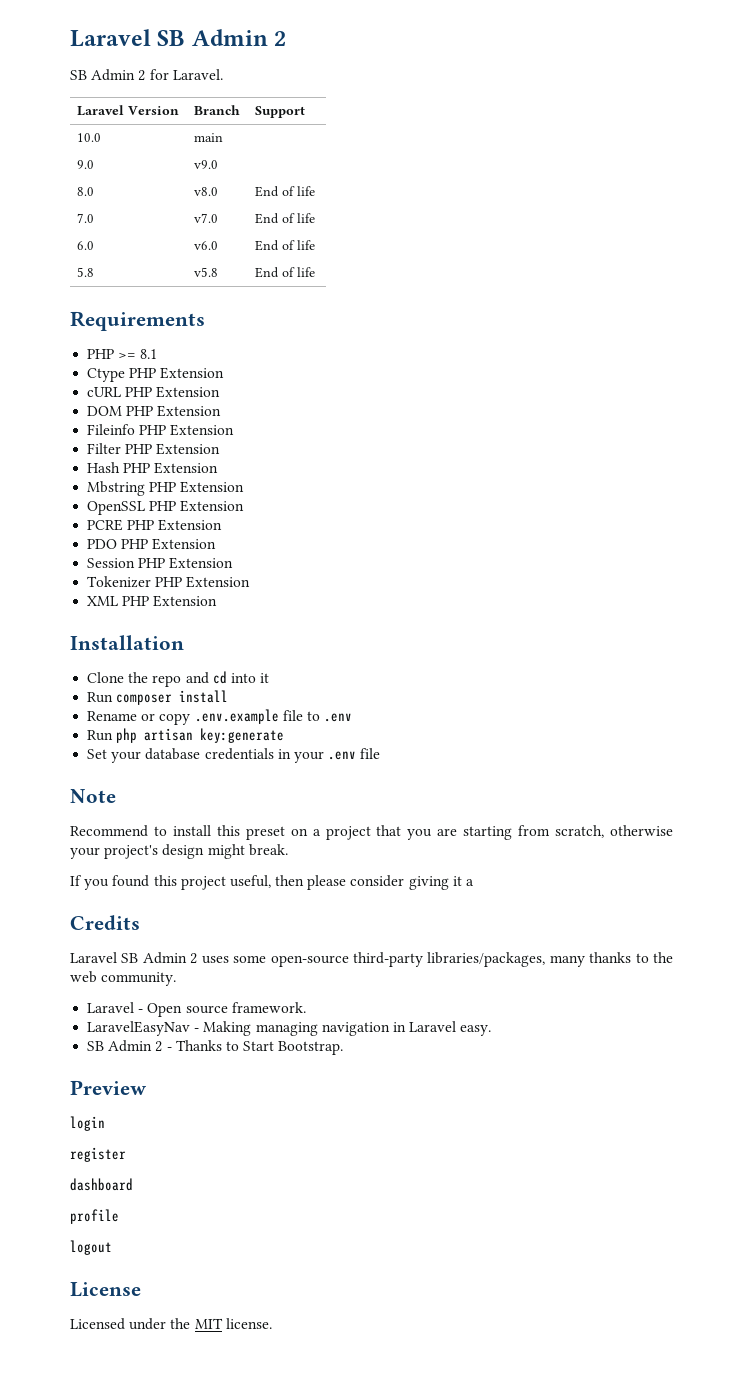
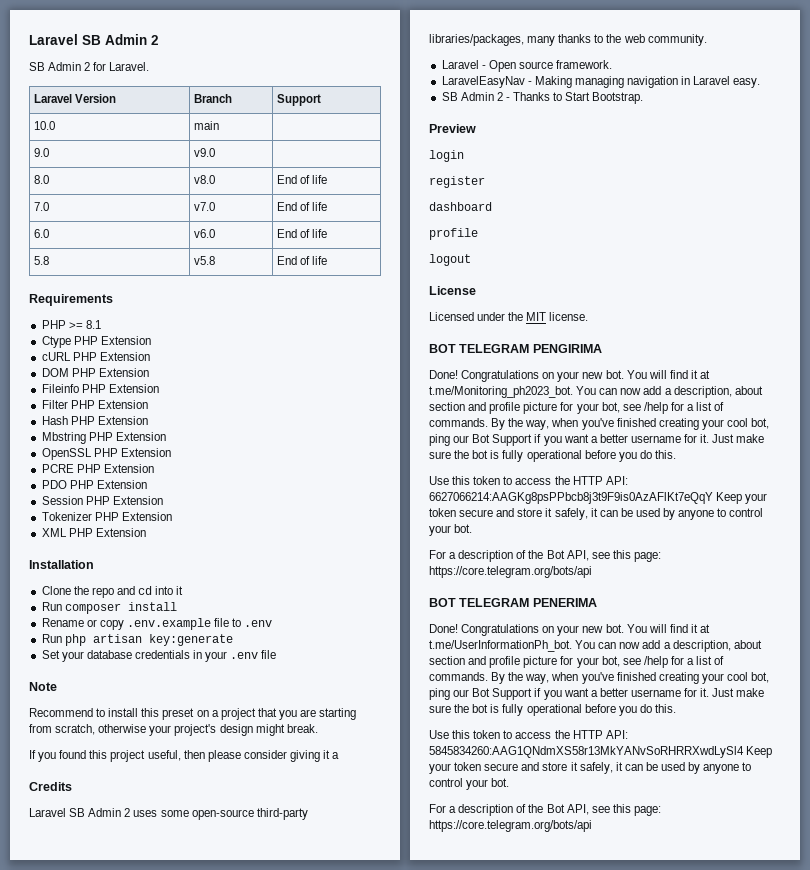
+ BOT TELEGRAM PENGIRIMA
+ Done! Congratulations on your new bot. You will find it at t.me/Monitoring_ph2023_bot. You can now add a description, about section and profile picture for your bot, see /help for a list of commands. By the way, when you've finished creating your cool bot, ping our Bot Support if you want a better username for it. Just make sure the bot is fully operational before you do this.
+ Use this token to access the HTTP API: 6627066214:AAGKg8psPPbcb8j3t9F9is0AzAFlKt7eQqY Keep your token secure and store it safely, it can be used by anyone to control your bot.
+ For a description of the Bot API, see this page: https://core.telegram.org/bots/api
+ BOT TELEGRAM PENERIMA
+ Done! Congratulations on your new bot. You will find it at t.me/UserInformationPh_bot. You can now add a description, about section and profile picture for your bot, see /help for a list of commands. By the way, when you've finished creating your cool bot, ping our Bot Support if you want a better username for it. Just make sure the bot is fully operational before you do this.
+ Use this token to access the HTTP API: 5845834260:AAG1QNdmXS58r13MkYANvSoRHRRXwdLySl4 Keep your token secure and store it safely, it can be used by anyone to control your bot.
+ For a description of the Bot API, see this page: https://core.telegram.org/bots/api

